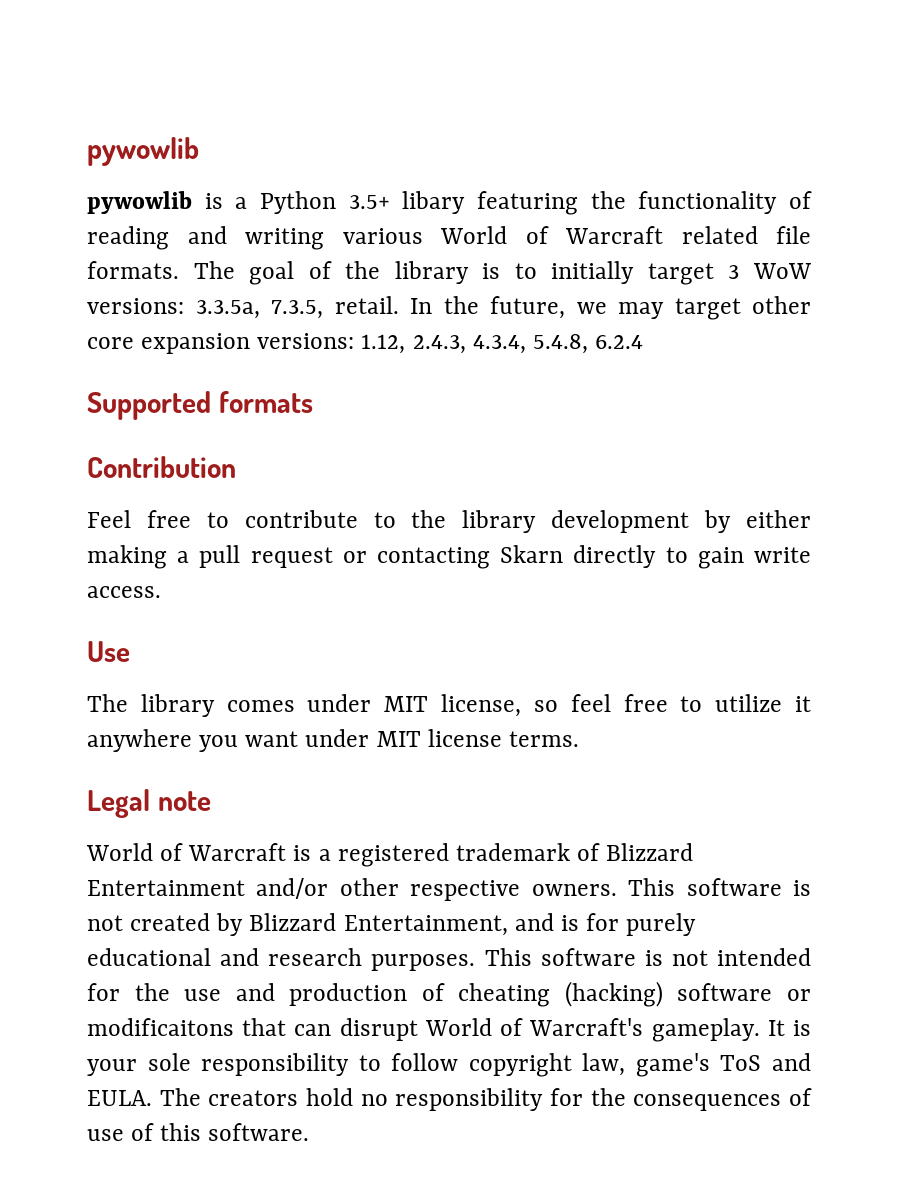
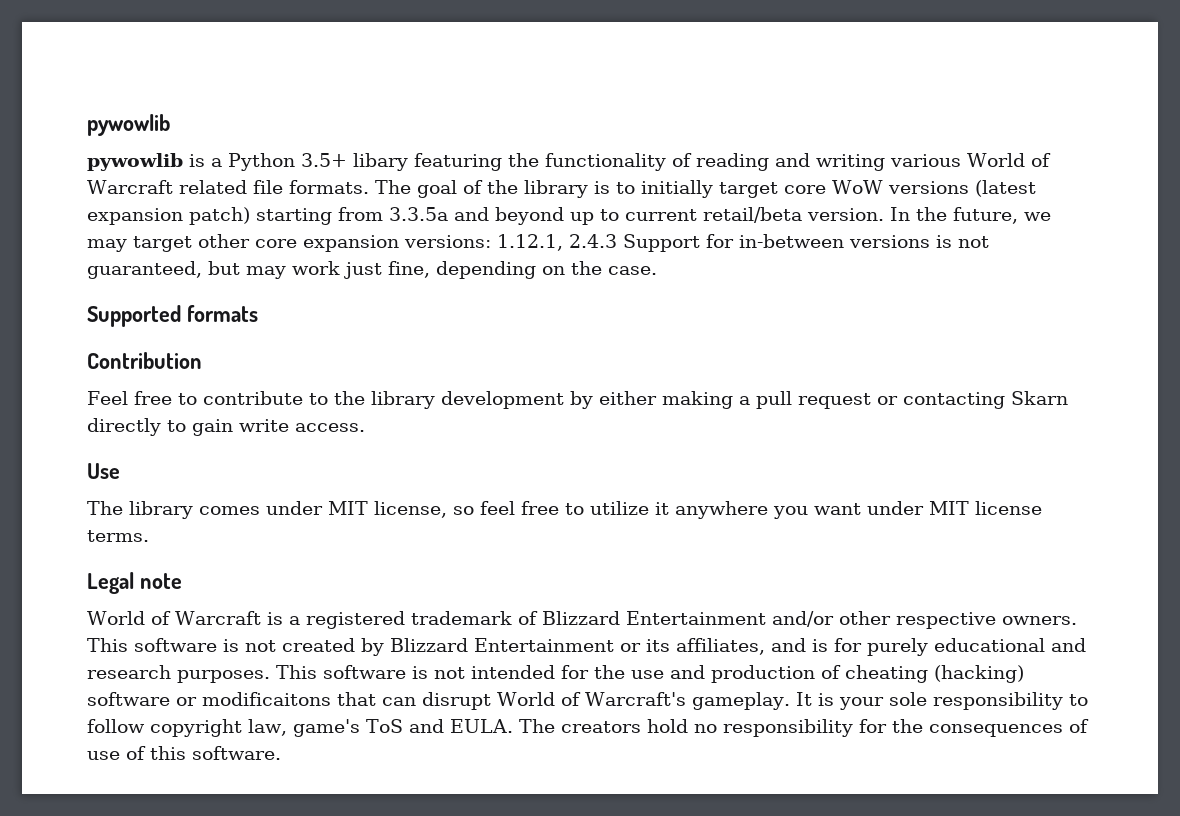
- The goal of the library is to initially target 3 WoW versions: 3.3.5a, 7.3.5, retail.
+ The goal of the library is to initially target core WoW versions (latest expansion patch) starting from 3.3.5a and beyond up to current retail/beta version.
- In the future, we may target other core expansion versions: 1.12, 2.4.3, 4.3.4, 5.4.8, 6.2.4
+ In the future, we may target other core expansion versions: 1.12.1, 2.4.3 Support for in-between versions is not guaranteed, but may work just fine, depending on the case.
- This software is not created by Blizzard Entertainment, and is for purely educational and research purposes.
+ This software is not created by Blizzard Entertainment or its affiliates, and is for purely educational and research purposes.

